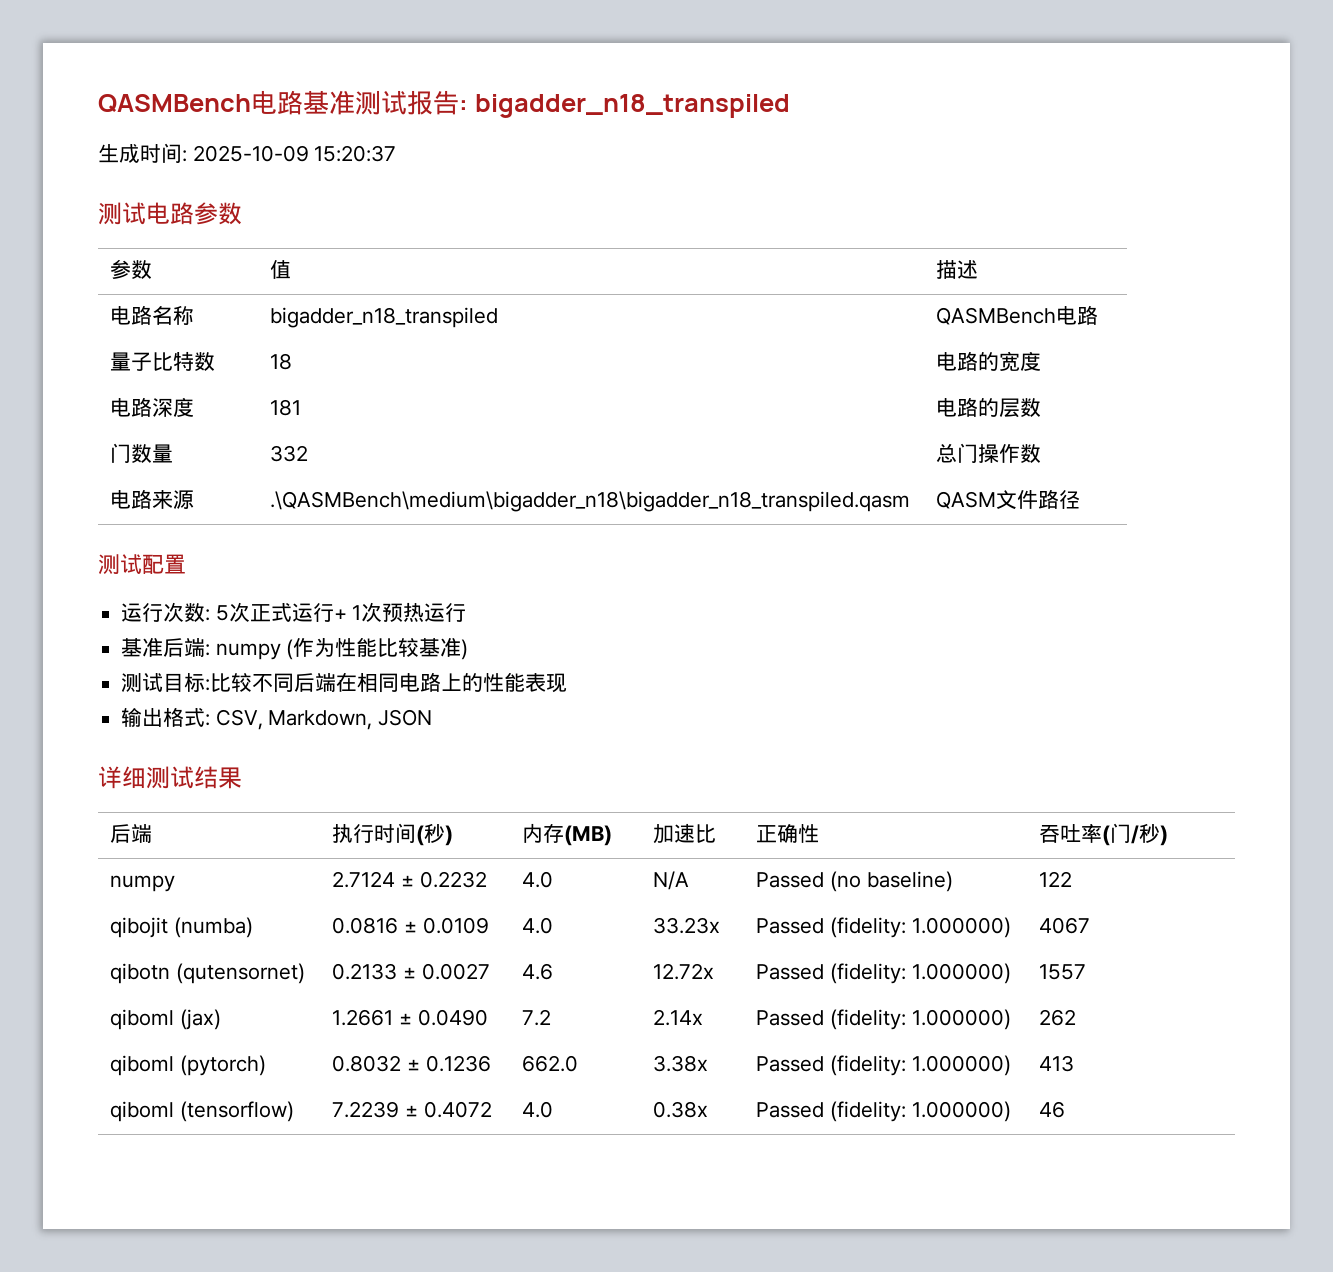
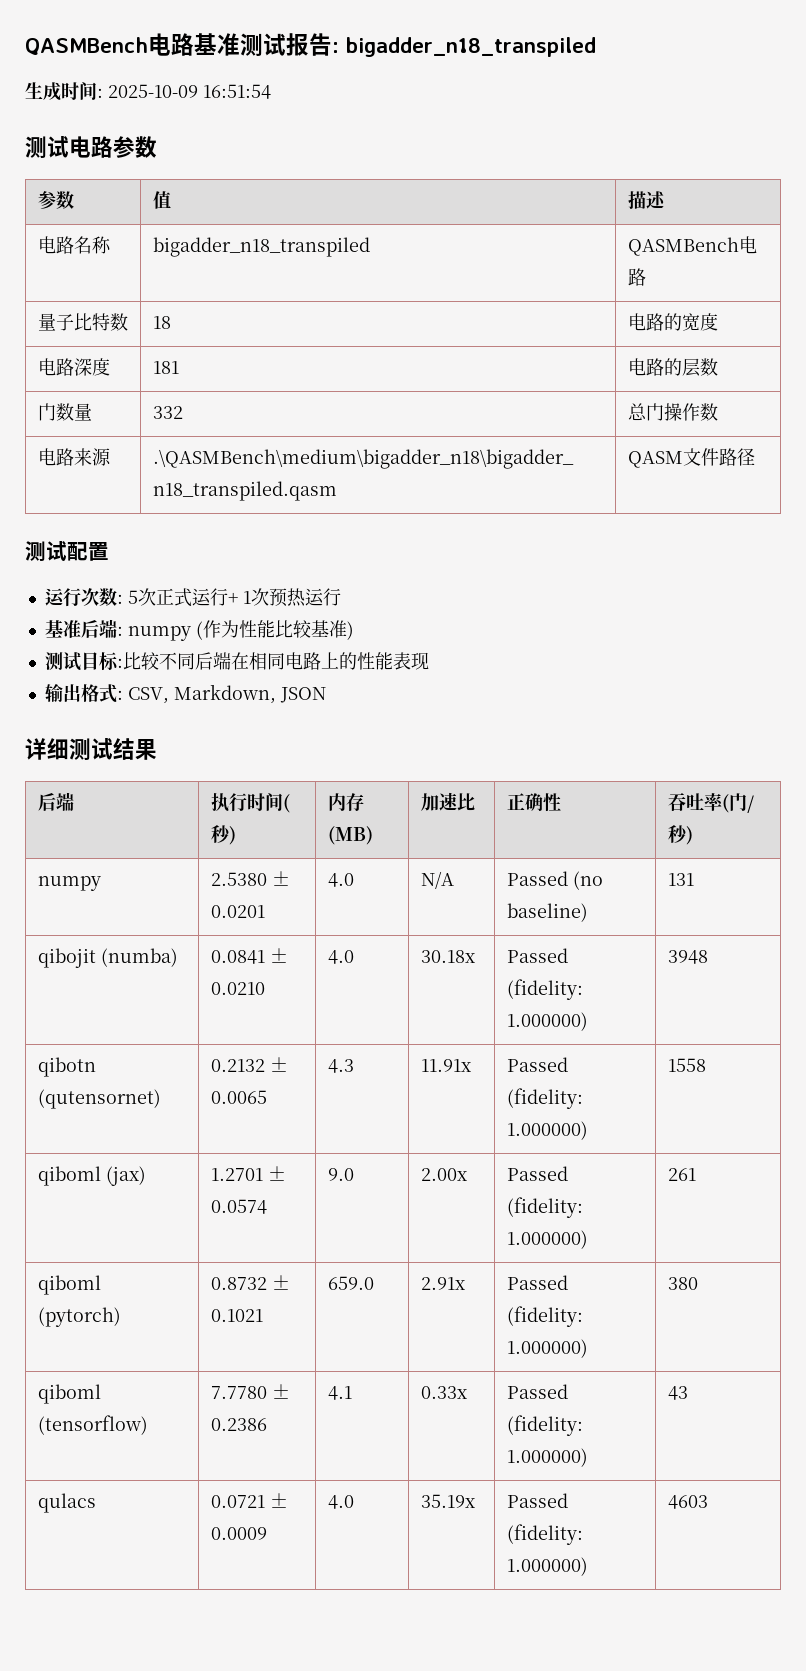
- 生成时间: 2025-10-09 15:20:37
+ 生成时间: 2025-10-09 16:51:54
- numpy | 2.7124 ± 0.2232 | 4.0 | N/A | Passed (no baseline) | 122
+ numpy | 2.5380 ± 0.0201 | 4.0 | N/A | Passed (no baseline) | 131
- qibojit (numba) | 0.0816 ± 0.0109 | 4.0 | 33.23x | Passed (fidelity: 1.000000) | 4067
+ qibojit (numba) | 0.0841 ± 0.0210 | 4.0 | 30.18x | Passed (fidelity: 1.000000) | 3948
- qibotn (qutensornet) | 0.2133 ± 0.0027 | 4.6 | 12.72x | Passed (fidelity: 1.000000) | 1557
+ qibotn (qutensornet) | 0.2132 ± 0.0065 | 4.3 | 11.91x | Passed (fidelity: 1.000000) | 1558
- qiboml (jax) | 1.2661 ± 0.0490 | 7.2 | 2.14x | Passed (fidelity: 1.000000) | 262
+ qiboml (jax) | 1.2701 ± 0.0574 | 9.0 | 2.00x | Passed (fidelity: 1.000000) | 261
- qiboml (pytorch) | 0.8032 ± 0.1236 | 662.0 | 3.38x | Passed (fidelity: 1.000000) | 413
+ qiboml (pytorch) | 0.8732 ± 0.1021 | 659.0 | 2.91x | Passed (fidelity: 1.000000) | 380
- qiboml (tensorflow) | 7.2239 ± 0.4072 | 4.0 | 0.38x | Passed (fidelity: 1.000000) | 46
+ qiboml (tensorflow) | 7.7780 ± 0.2386 | 4.1 | 0.33x | Passed (fidelity: 1.000000) | 43
+ qulacs | 0.0721 ± 0.0009 | 4.0 | 35.19x | Passed (fidelity: 1.000000) | 4603

